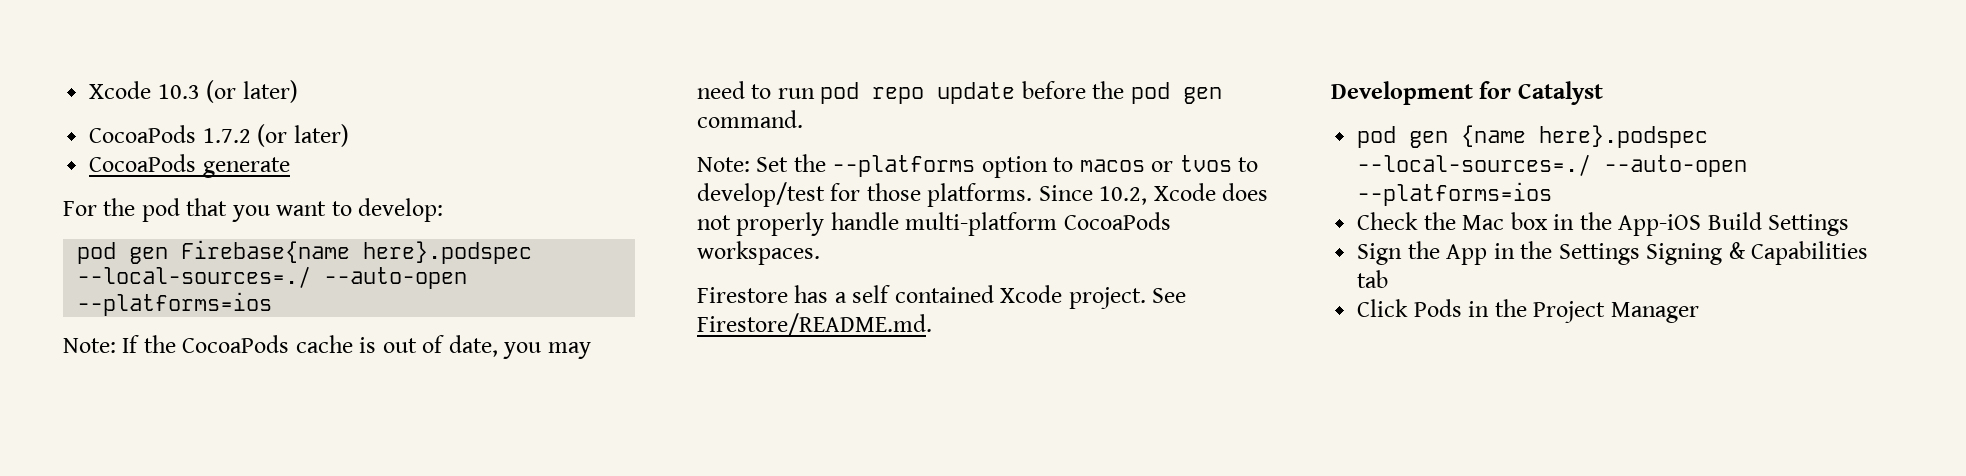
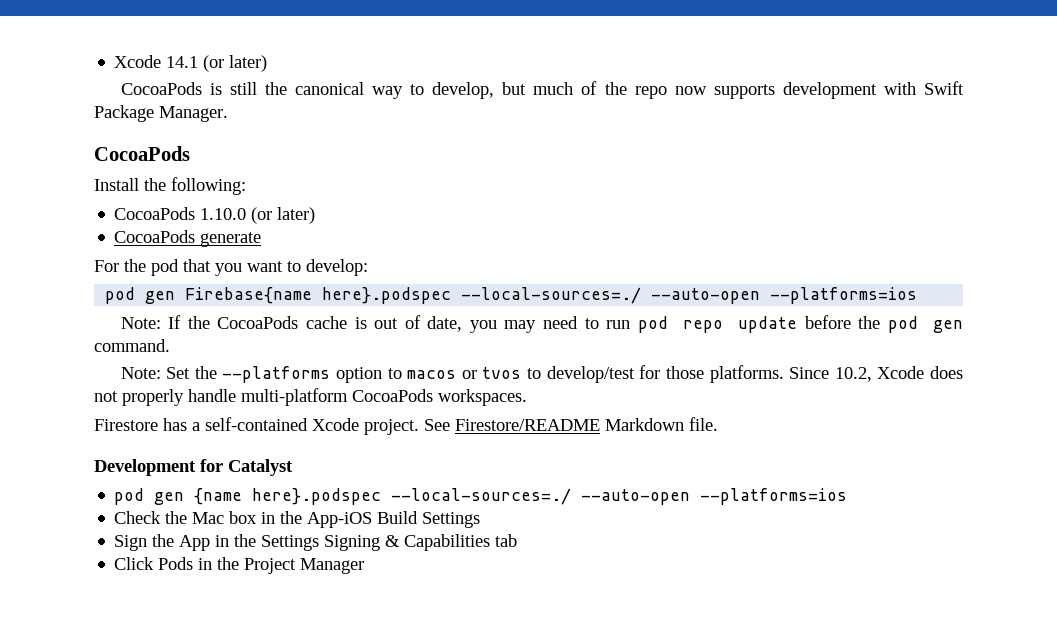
- Xcode 10.3 (or later)
- CocoaPods 1.7.2 (or later)
+ Xcode 14.1 (or later)
+ CocoaPods is still the canonical way to develop, but much of the repo now supports development with Swift Package Manager.
+ CocoaPods
+ Install the following:
+ CocoaPods 1.10.0 (or later)
- Firestore has a self contained Xcode project.
+ Firestore has a self-contained Xcode project.
- See Firestore/README.md.
+ See Firestore/README Markdown file.

